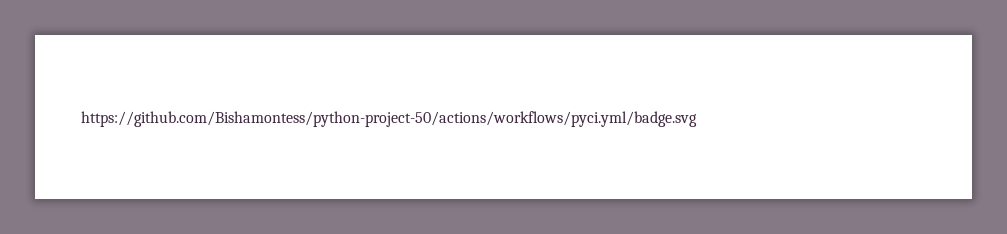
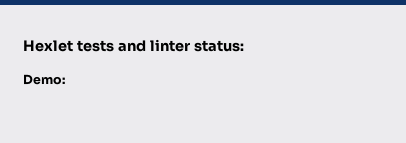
- https://github.com/Bishamontess/python-project-50/actions/workflows/pyci.yml/badge.svg
+ Hexlet tests and linter status:
+ Demo:

